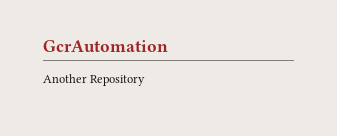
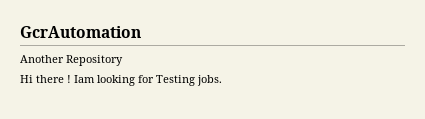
+ Hi there ! Iam looking for Testing jobs.

